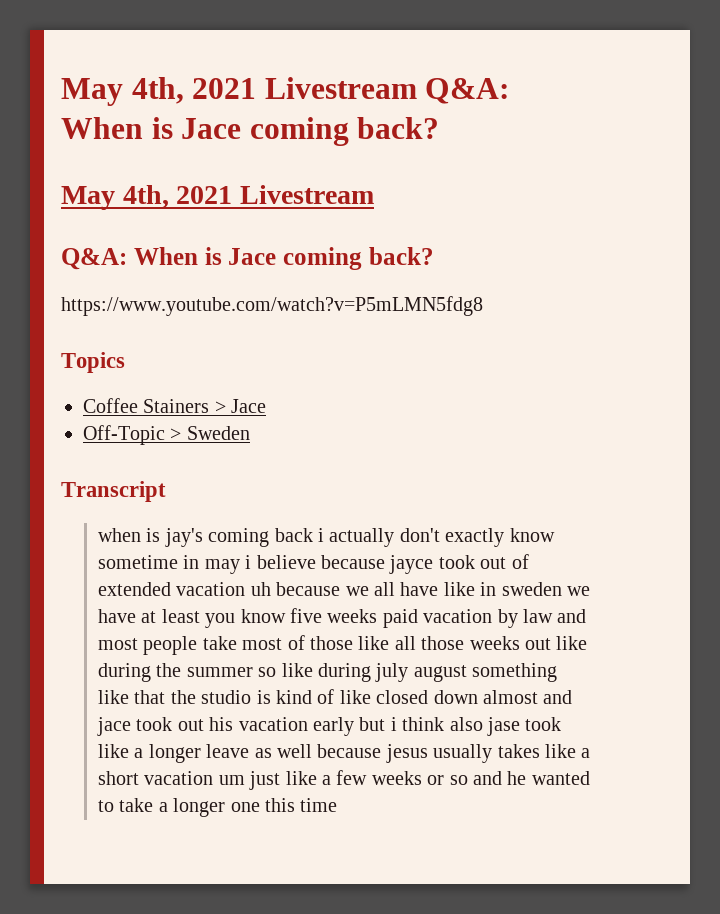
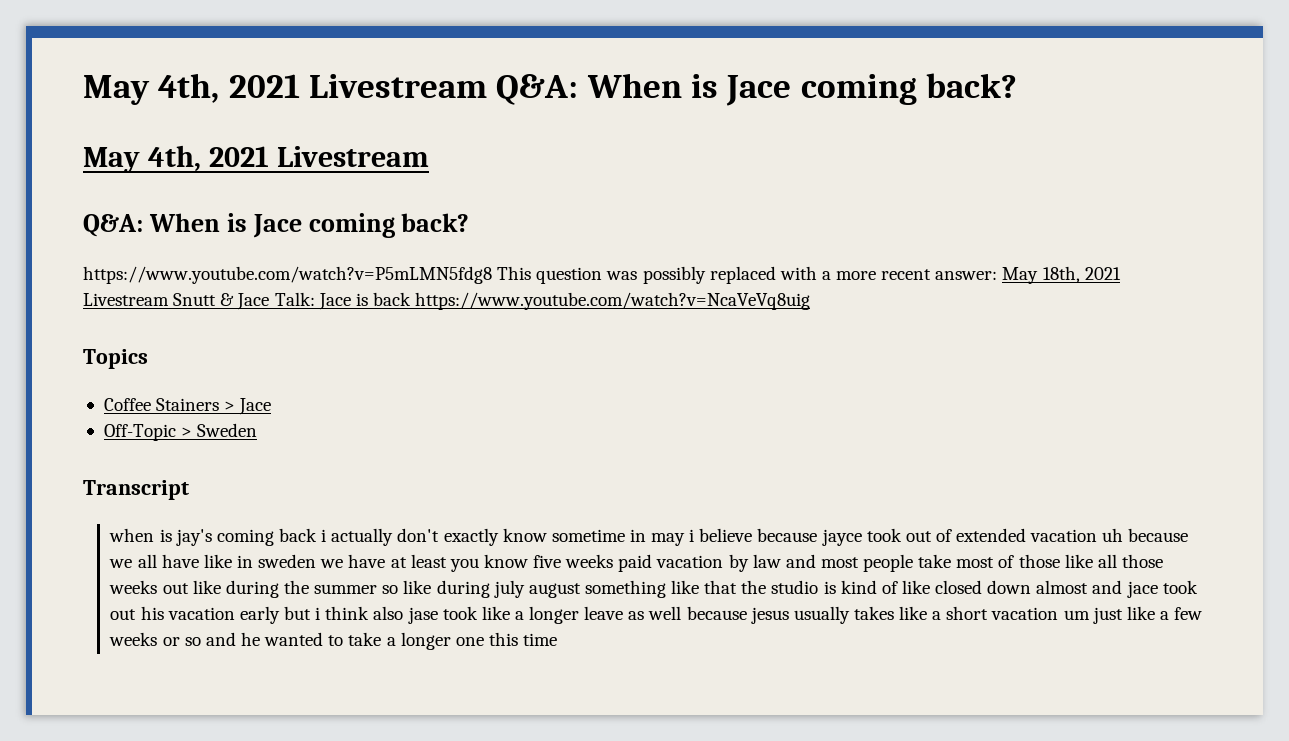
- https://www.youtube.com/watch?v=P5mLMN5fdg8
+ https://www.youtube.com/watch?v=P5mLMN5fdg8 This question was possibly replaced with a more recent answer: May 18th, 2021 Livestream Snutt & Jace Talk: Jace is back https://www.youtube.com/watch?v=NcaVeVq8uig

